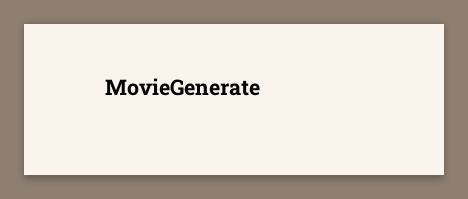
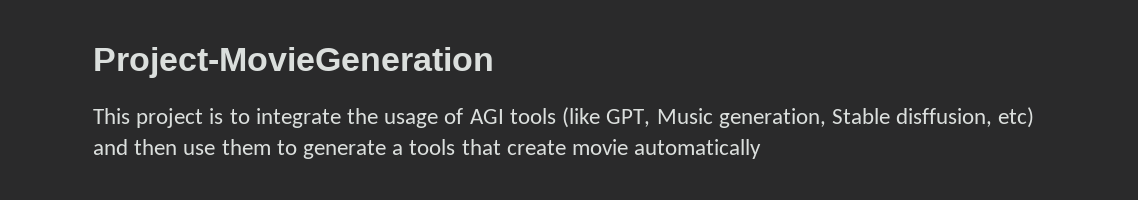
- MovieGenerate
+ Project-MovieGeneration
+ This project is to integrate the usage of AGI tools (like GPT, Music generation, Stable disffusion, etc) and then use them to generate a tools that create movie automatically

